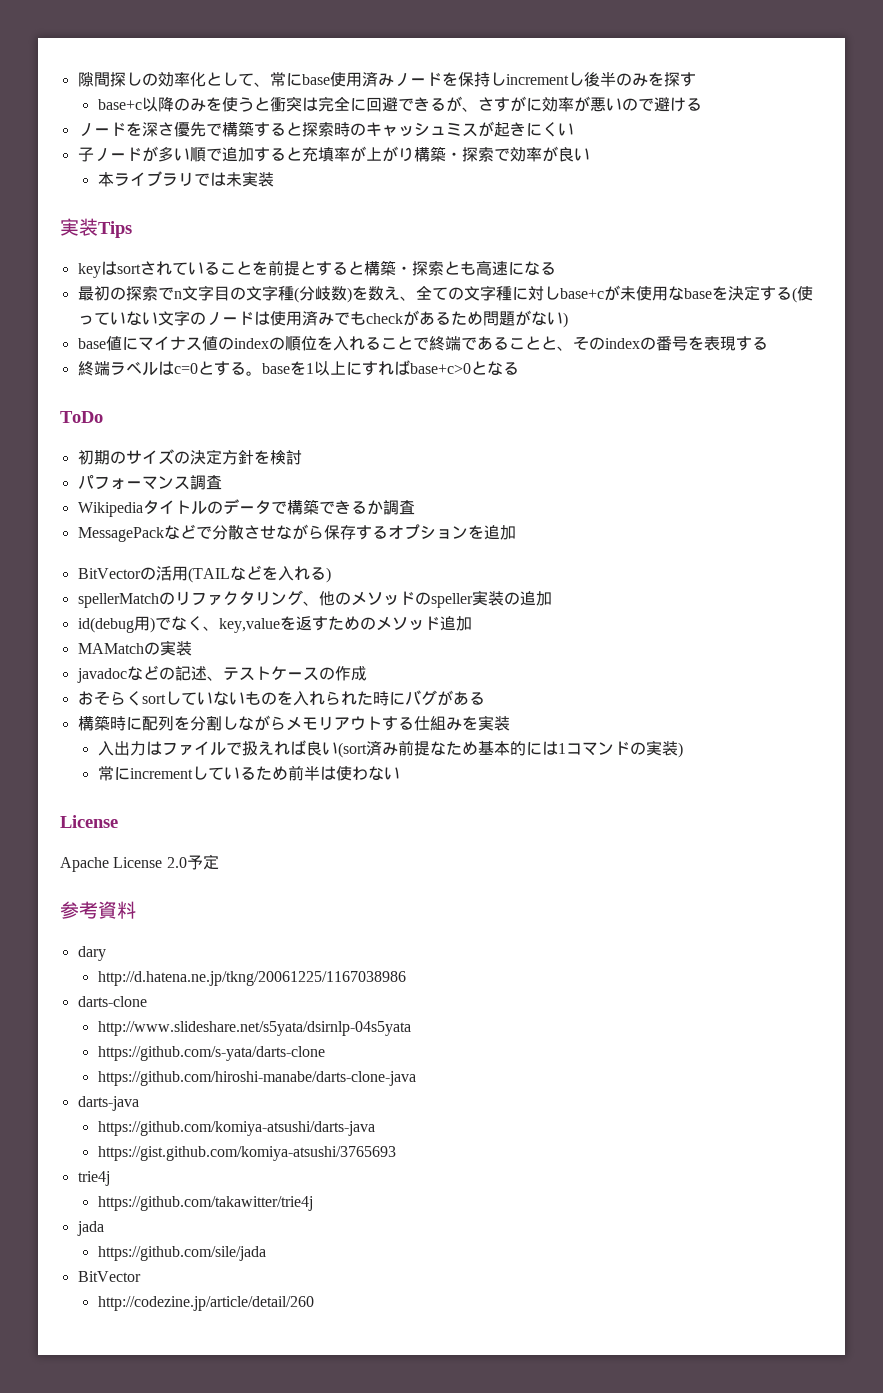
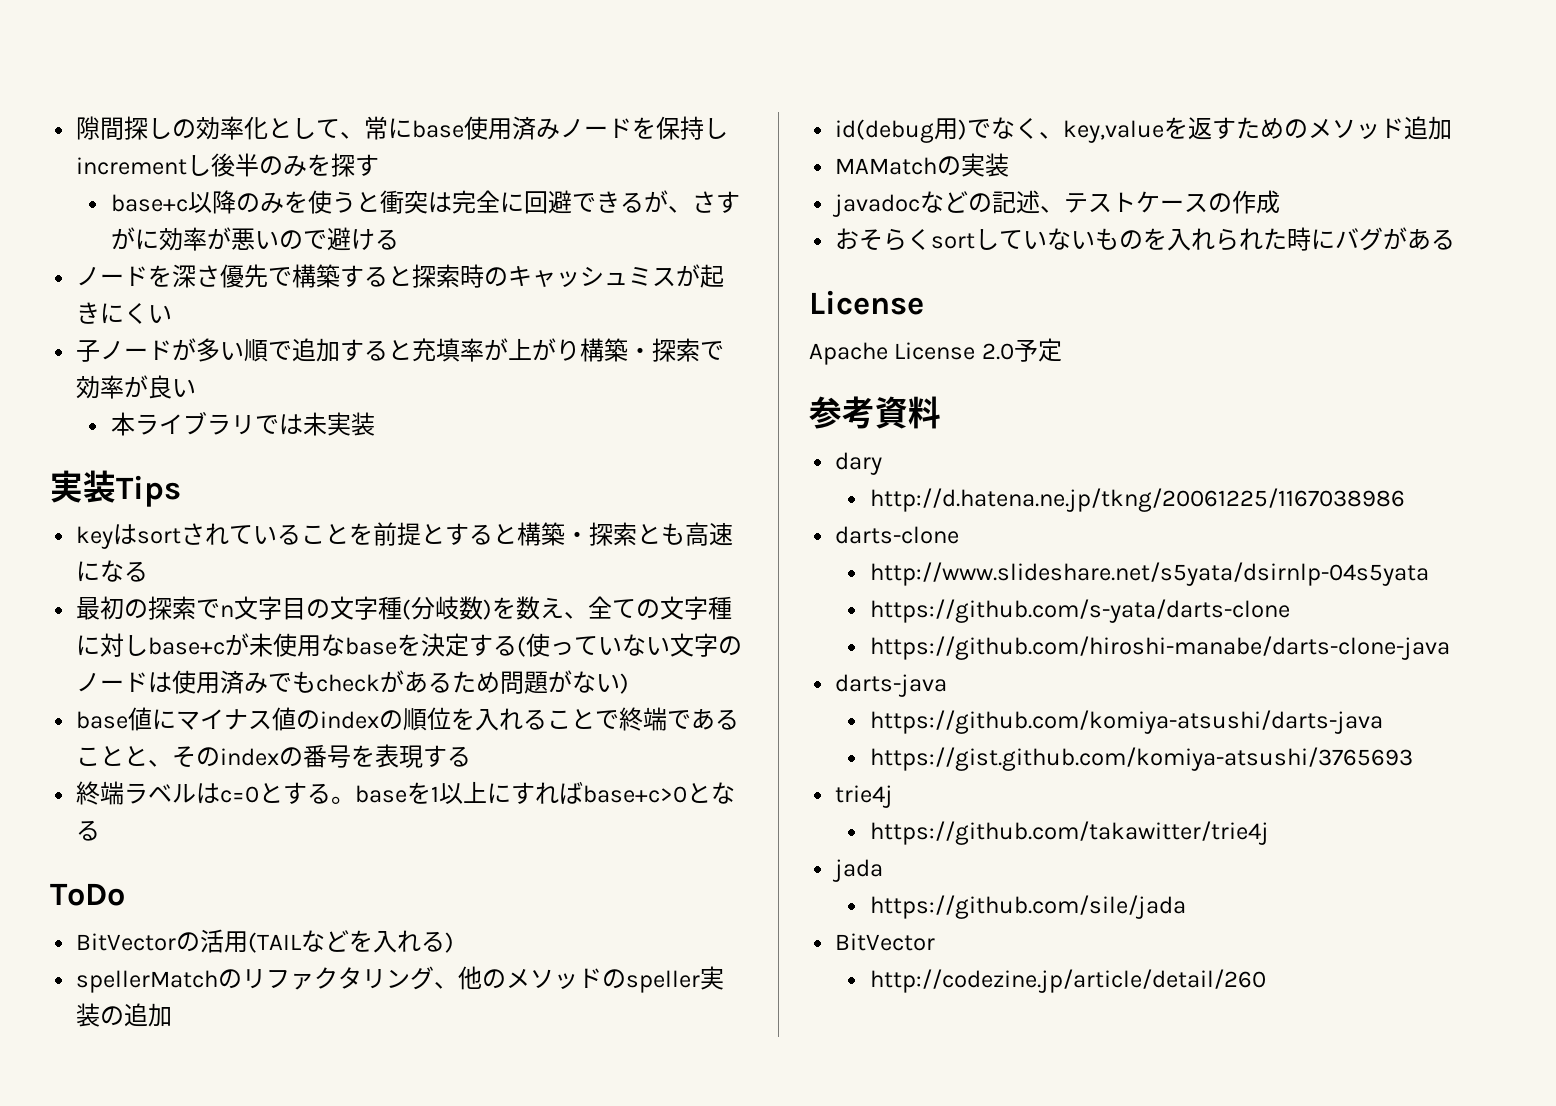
- 初期のサイズの決定方針を検討
- パフォーマンス調査
- Wikipediaタイトルのデータで構築できるか調査
- MessagePackなどで分散させながら保存するオプションを追加
- 構築時に配列を分割しながらメモリアウトする仕組みを実装
- 入出力はファイルで扱えれば良い(sort済み前提なため基本的には1コマンドの実装)
- 常にincrementしているため前半は使わない

